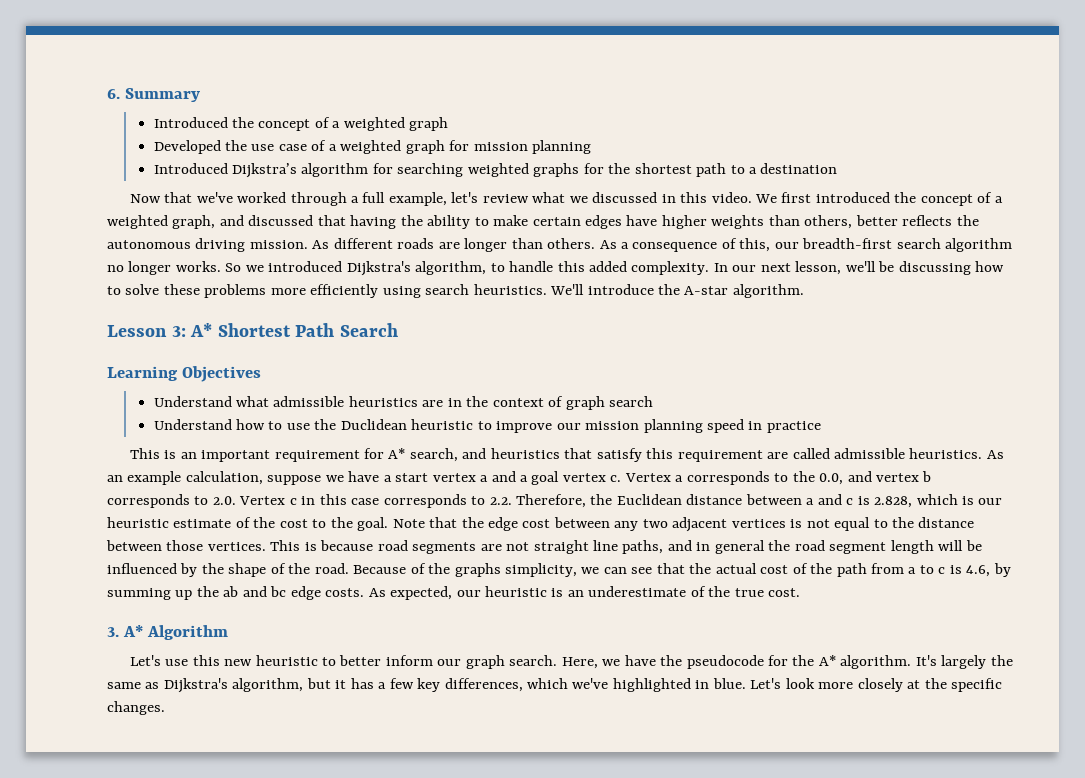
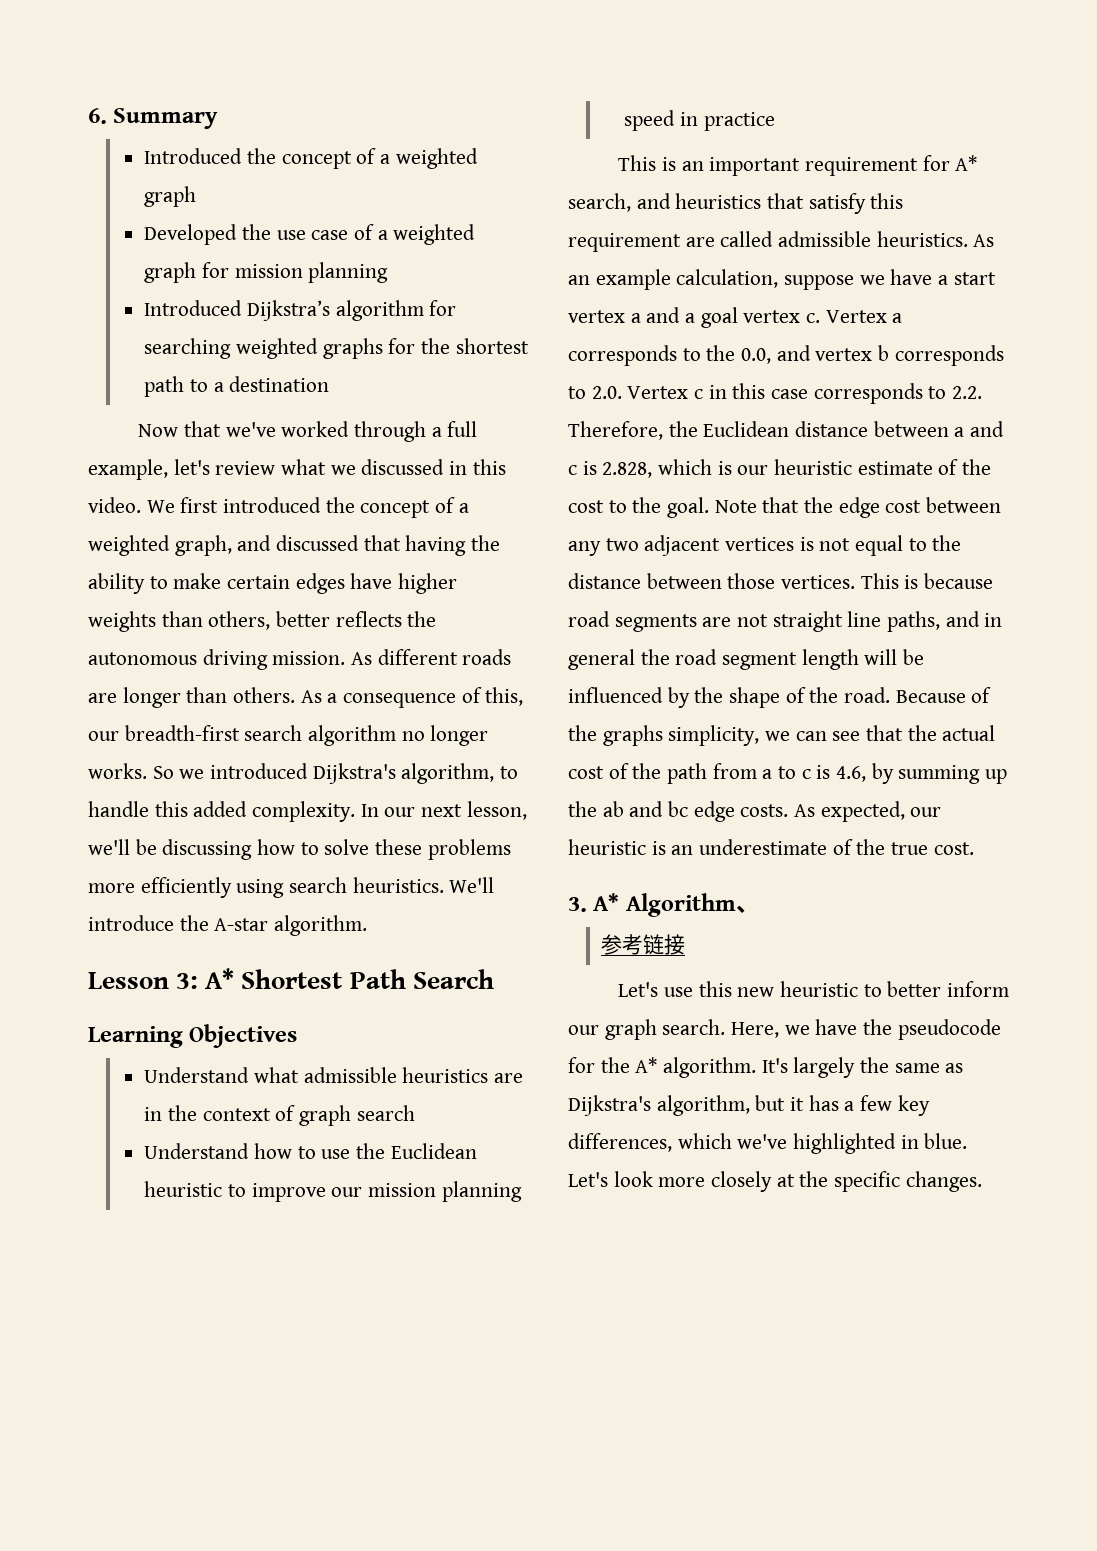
- Understand how to use the Duclidean heuristic to improve our mission planning speed in practice
+ Understand how to use the Euclidean heuristic to improve our mission planning speed in practice
- 3. A* Algorithm
+ 3. A* Algorithm、
+ 参考链接

